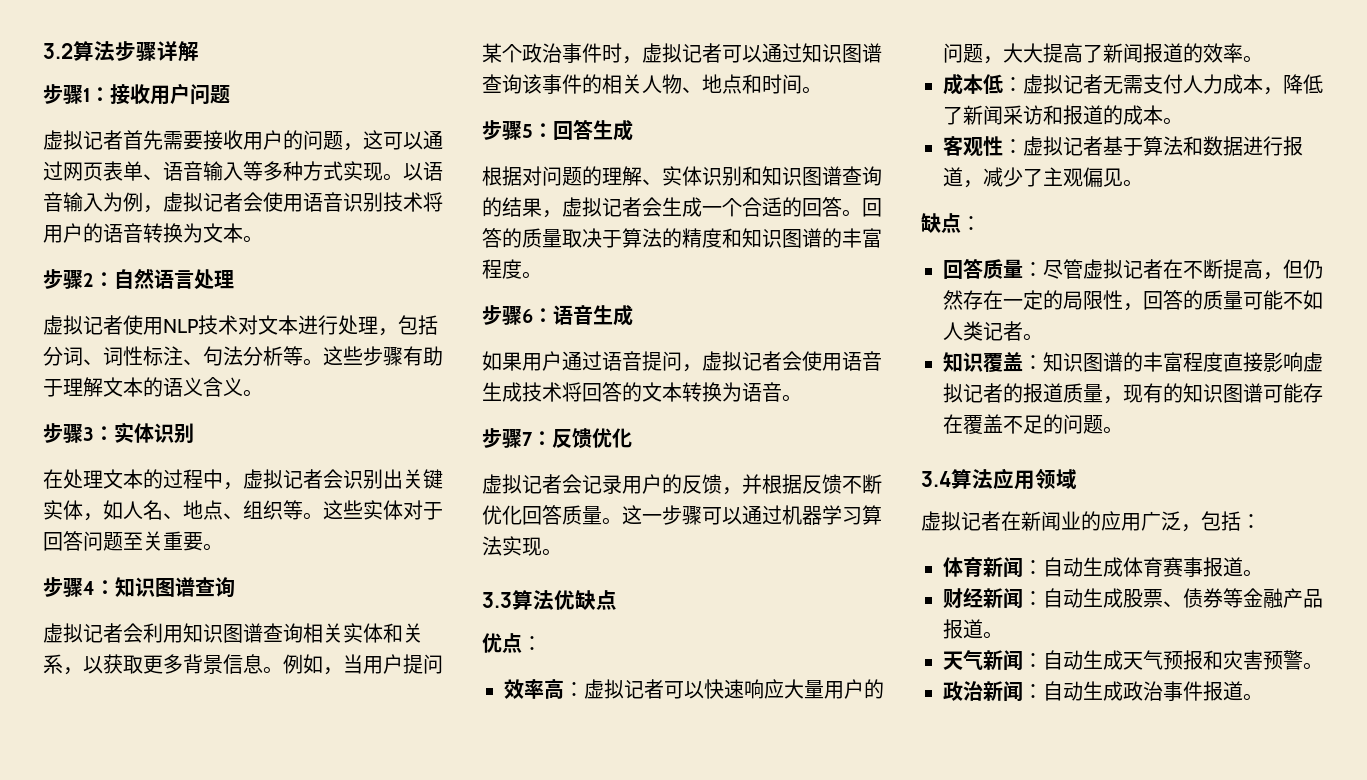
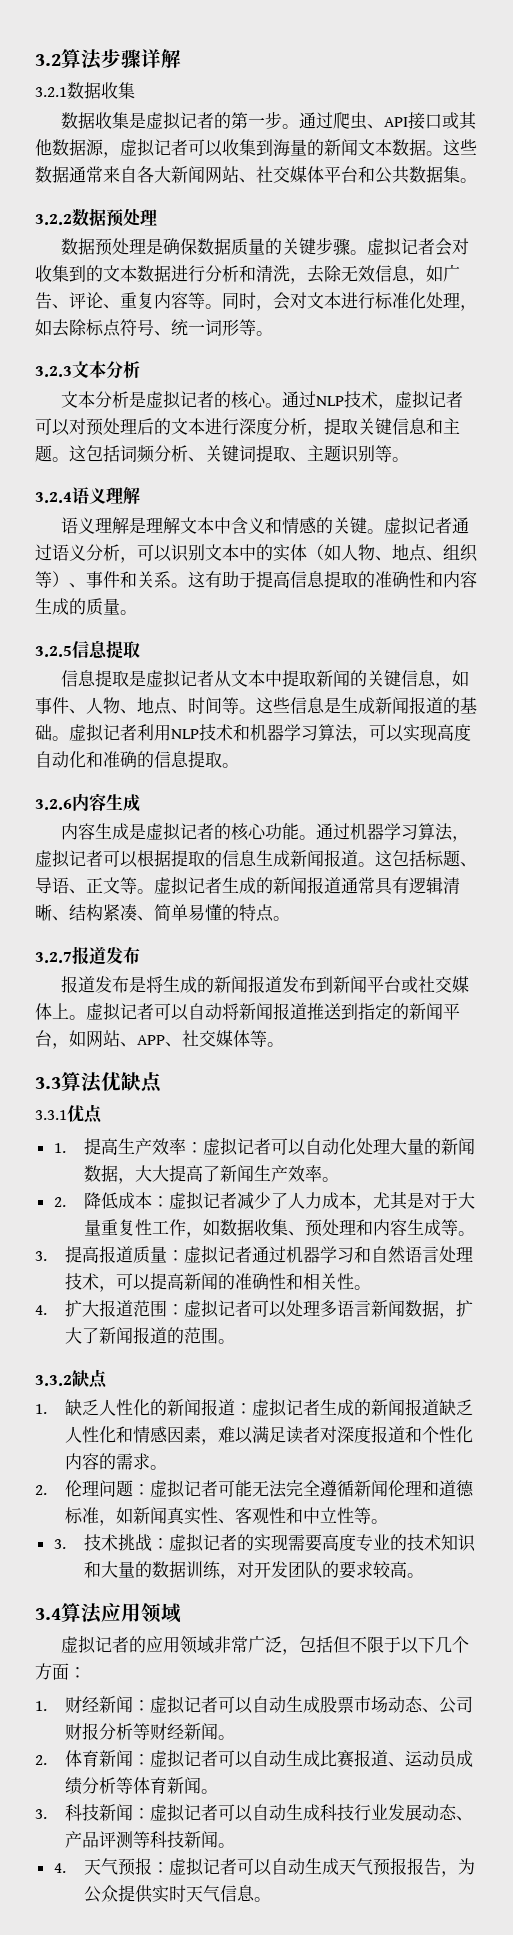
- 步骤1：接收用户问题
- 虚拟记者首先需要接收用户的问题，这可以通过网页表单、语音输入等多种方式实现。以语音输入为例，虚拟记者会使用语音识别技术将用户的语音转换为文本。
- 步骤2：自然语言处理
- 虚拟记者使用NLP技术对文本进行处理，包括分词、词性标注、句法分析等。这些步骤有助于理解文本的语义含义。
- 步骤3：实体识别
- 在处理文本的过程中，虚拟记者会识别出关键实体，如人名、地点、组织等。这些实体对于回答问题至关重要。
- 步骤4：知识图谱查询
- 虚拟记者会利用知识图谱查询相关实体和关系，以获取更多背景信息。例如，当用户提问某个政治事件时，虚拟记者可以通过知识图谱查询该事件的相关人物、地点和时间。
- 步骤5：回答生成
- 根据对问题的理解、实体识别和知识图谱查询的结果，虚拟记者会生成一个合适的回答。回答的质量取决于算法的精度和知识图谱的丰富程度。
- 步骤6：语音生成
- 如果用户通过语音提问，虚拟记者会使用语音生成技术将回答的文本转换为语音。
- 步骤7：反馈优化
- 虚拟记者会记录用户的反馈，并根据反馈不断优化回答质量。这一步骤可以通过机器学习算法实现。
+ 3.2.1数据收集
+ 数据收集是虚拟记者的第一步。通过爬虫、API接口或其他数据源，虚拟记者可以收集到海量的新闻文本数据。这些数据通常来自各大新闻网站、社交媒体平台和公共数据集。
+ 3.2.2数据预处理
+ 数据预处理是确保数据质量的关键步骤。虚拟记者会对收集到的文本数据进行分析和清洗，去除无效信息，如广告、评论、重复内容等。同时，会对文本进行标准化处理，如去除标点符号、统一词形等。
+ 3.2.3文本分析
+ 文本分析是虚拟记者的核心。通过NLP技术，虚拟记者可以对预处理后的文本进行深度分析，提取关键信息和主题。这包括词频分析、关键词提取、主题识别等。
+ 3.2.4语义理解
+ 语义理解是理解文本中含义和情感的关键。虚拟记者通过语义分析，可以识别文本中的实体（如人物、地点、组织等）、事件和关系。这有助于提高信息提取的准确性和内容生成的质量。
+ 3.2.5信息提取
+ 信息提取是虚拟记者从文本中提取新闻的关键信息，如事件、人物、地点、时间等。这些信息是生成新闻报道的基础。虚拟记者利用NLP技术和机器学习算法，可以实现高度自动化和准确的信息提取。
+ 3.2.6内容生成
+ 内容生成是虚拟记者的核心功能。通过机器学习算法，虚拟记者可以根据提取的信息生成新闻报道。这包括标题、导语、正文等。虚拟记者生成的新闻报道通常具有逻辑清晰、结构紧凑、简单易懂的特点。
+ 3.2.7报道发布
+ 报道发布是将生成的新闻报道发布到新闻平台或社交媒体上。虚拟记者可以自动将新闻报道推送到指定的新闻平台，如网站、APP、社交媒体等。
- 优点：
- 效率高：虚拟记者可以快速响应大量用户的问题，大大提高了新闻报道的效率。
+ 3.3.1优点
+ 1.提高生产效率：虚拟记者可以自动化处理大量的新闻数据，大大提高了新闻生产效率。
- 成本低：虚拟记者无需支付人力成本，降低了新闻采访和报道的成本。
- 客观性：虚拟记者基于算法和数据进行报道，减少了主观偏见。
- 缺点：
- 回答质量：尽管虚拟记者在不断提高，但仍然存在一定的局限性，回答的质量可能不如人类记者。
- 知识覆盖：知识图谱的丰富程度直接影响虚拟记者的报道质量，现有的知识图谱可能存在覆盖不足的问题。
+ 2.降低成本：虚拟记者减少了人力成本，尤其是对于大量重复性工作，如数据收集、预处理和内容生成等。
+ 3.提高报道质量：虚拟记者通过机器学习和自然语言处理技术，可以提高新闻的准确性和相关性。
+ 4.扩大报道范围：虚拟记者可以处理多语言新闻数据，扩大了新闻报道的范围。
+ 3.3.2缺点
+ 1.缺乏人性化的新闻报道：虚拟记者生成的新闻报道缺乏人性化和情感因素，难以满足读者对深度报道和个性化内容的需求。
+ 2.伦理问题：虚拟记者可能无法完全遵循新闻伦理和道德标准，如新闻真实性、客观性和中立性等。
+ 3.技术挑战：虚拟记者的实现需要高度专业的技术知识和大量的数据训练，对开发团队的要求较高。
- 虚拟记者在新闻业的应用广泛，包括：
- 体育新闻：自动生成体育赛事报道。
- 财经新闻：自动生成股票、债券等金融产品报道。
- 天气新闻：自动生成天气预报和灾害预警。
- 政治新闻：自动生成政治事件报道。
+ 虚拟记者的应用领域非常广泛，包括但不限于以下几个方面：
+ 1.财经新闻：虚拟记者可以自动生成股票市场动态、公司财报分析等财经新闻。
+ 2.体育新闻：虚拟记者可以自动生成比赛报道、运动员成绩分析等体育新闻。
+ 3.科技新闻：虚拟记者可以自动生成科技行业发展动态、产品评测等科技新闻。
+ 4.天气预报：虚拟记者可以自动生成天气预报报告，为公众提供实时天气信息。

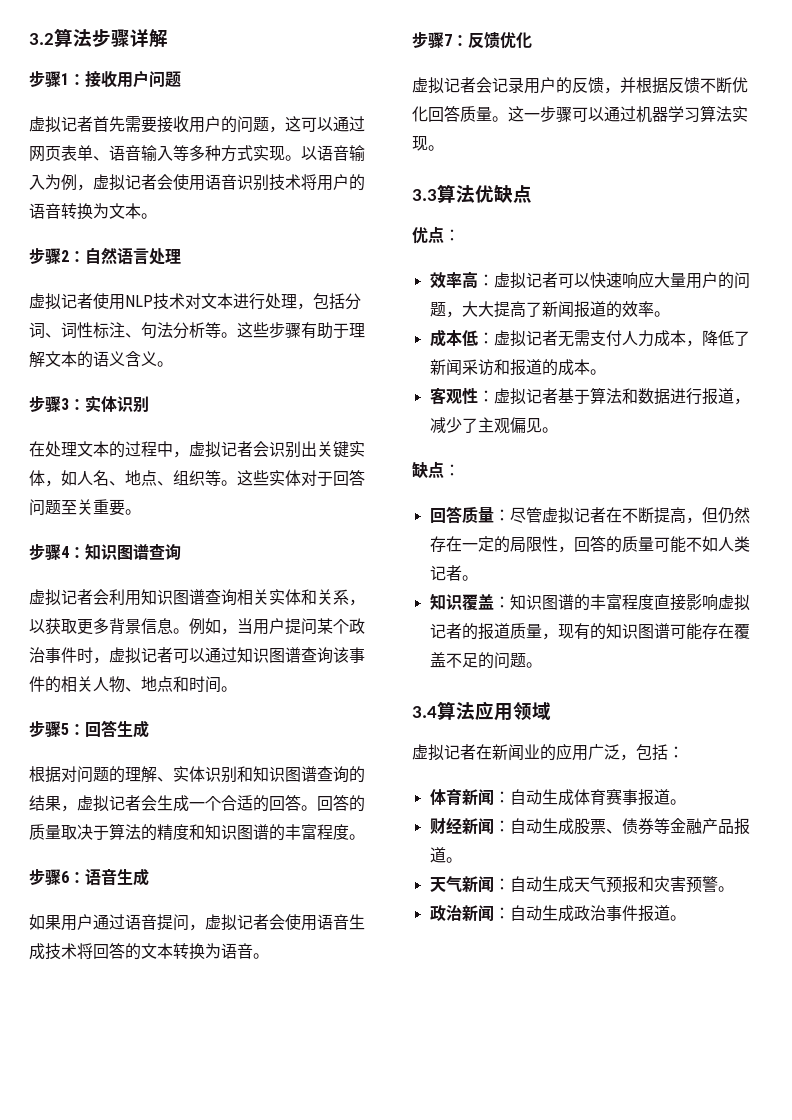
- 3.2.1数据收集
- 数据收集是虚拟记者的第一步。通过爬虫、API接口或其他数据源，虚拟记者可以收集到海量的新闻文本数据。这些数据通常来自各大新闻网站、社交媒体平台和公共数据集。
- 3.2.2数据预处理
- 数据预处理是确保数据质量的关键步骤。虚拟记者会对收集到的文本数据进行分析和清洗，去除无效信息，如广告、评论、重复内容等。同时，会对文本进行标准化处理，如去除标点符号、统一词形等。
- 3.2.3文本分析
- 文本分析是虚拟记者的核心。通过NLP技术，虚拟记者可以对预处理后的文本进行深度分析，提取关键信息和主题。这包括词频分析、关键词提取、主题识别等。
- 3.2.4语义理解
- 语义理解是理解文本中含义和情感的关键。虚拟记者通过语义分析，可以识别文本中的实体（如人物、地点、组织等）、事件和关系。这有助于提高信息提取的准确性和内容生成的质量。
- 3.2.5信息提取
- 信息提取是虚拟记者从文本中提取新闻的关键信息，如事件、人物、地点、时间等。这些信息是生成新闻报道的基础。虚拟记者利用NLP技术和机器学习算法，可以实现高度自动化和准确的信息提取。
- 3.2.6内容生成
- 内容生成是虚拟记者的核心功能。通过机器学习算法，虚拟记者可以根据提取的信息生成新闻报道。这包括标题、导语、正文等。虚拟记者生成的新闻报道通常具有逻辑清晰、结构紧凑、简单易懂的特点。
- 3.2.7报道发布
- 报道发布是将生成的新闻报道发布到新闻平台或社交媒体上。虚拟记者可以自动将新闻报道推送到指定的新闻平台，如网站、APP、社交媒体等。
+ 步骤1：接收用户问题
+ 虚拟记者首先需要接收用户的问题，这可以通过网页表单、语音输入等多种方式实现。以语音输入为例，虚拟记者会使用语音识别技术将用户的语音转换为文本。
+ 步骤2：自然语言处理
+ 虚拟记者使用NLP技术对文本进行处理，包括分词、词性标注、句法分析等。这些步骤有助于理解文本的语义含义。
+ 步骤3：实体识别
+ 在处理文本的过程中，虚拟记者会识别出关键实体，如人名、地点、组织等。这些实体对于回答问题至关重要。
+ 步骤4：知识图谱查询
+ 虚拟记者会利用知识图谱查询相关实体和关系，以获取更多背景信息。例如，当用户提问某个政治事件时，虚拟记者可以通过知识图谱查询该事件的相关人物、地点和时间。
+ 步骤5：回答生成
+ 根据对问题的理解、实体识别和知识图谱查询的结果，虚拟记者会生成一个合适的回答。回答的质量取决于算法的精度和知识图谱的丰富程度。
+ 步骤6：语音生成
+ 如果用户通过语音提问，虚拟记者会使用语音生成技术将回答的文本转换为语音。
+ 步骤7：反馈优化
+ 虚拟记者会记录用户的反馈，并根据反馈不断优化回答质量。这一步骤可以通过机器学习算法实现。
- 3.3.1优点
- 1.提高生产效率：虚拟记者可以自动化处理大量的新闻数据，大大提高了新闻生产效率。
+ 优点：
+ 效率高：虚拟记者可以快速响应大量用户的问题，大大提高了新闻报道的效率。
- 2.降低成本：虚拟记者减少了人力成本，尤其是对于大量重复性工作，如数据收集、预处理和内容生成等。
- 3.提高报道质量：虚拟记者通过机器学习和自然语言处理技术，可以提高新闻的准确性和相关性。
- 4.扩大报道范围：虚拟记者可以处理多语言新闻数据，扩大了新闻报道的范围。
- 3.3.2缺点
- 1.缺乏人性化的新闻报道：虚拟记者生成的新闻报道缺乏人性化和情感因素，难以满足读者对深度报道和个性化内容的需求。
- 2.伦理问题：虚拟记者可能无法完全遵循新闻伦理和道德标准，如新闻真实性、客观性和中立性等。
- 3.技术挑战：虚拟记者的实现需要高度专业的技术知识和大量的数据训练，对开发团队的要求较高。
+ 成本低：虚拟记者无需支付人力成本，降低了新闻采访和报道的成本。
+ 客观性：虚拟记者基于算法和数据进行报道，减少了主观偏见。
+ 缺点：
+ 回答质量：尽管虚拟记者在不断提高，但仍然存在一定的局限性，回答的质量可能不如人类记者。
+ 知识覆盖：知识图谱的丰富程度直接影响虚拟记者的报道质量，现有的知识图谱可能存在覆盖不足的问题。
- 虚拟记者的应用领域非常广泛，包括但不限于以下几个方面：
- 1.财经新闻：虚拟记者可以自动生成股票市场动态、公司财报分析等财经新闻。
- 2.体育新闻：虚拟记者可以自动生成比赛报道、运动员成绩分析等体育新闻。
- 3.科技新闻：虚拟记者可以自动生成科技行业发展动态、产品评测等科技新闻。
- 4.天气预报：虚拟记者可以自动生成天气预报报告，为公众提供实时天气信息。
+ 虚拟记者在新闻业的应用广泛，包括：
+ 体育新闻：自动生成体育赛事报道。
+ 财经新闻：自动生成股票、债券等金融产品报道。
+ 天气新闻：自动生成天气预报和灾害预警。
+ 政治新闻：自动生成政治事件报道。

